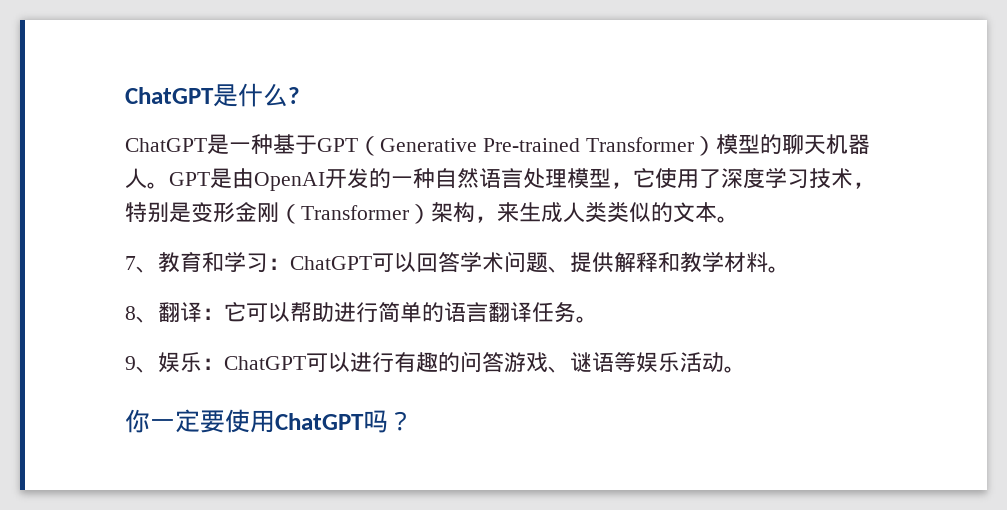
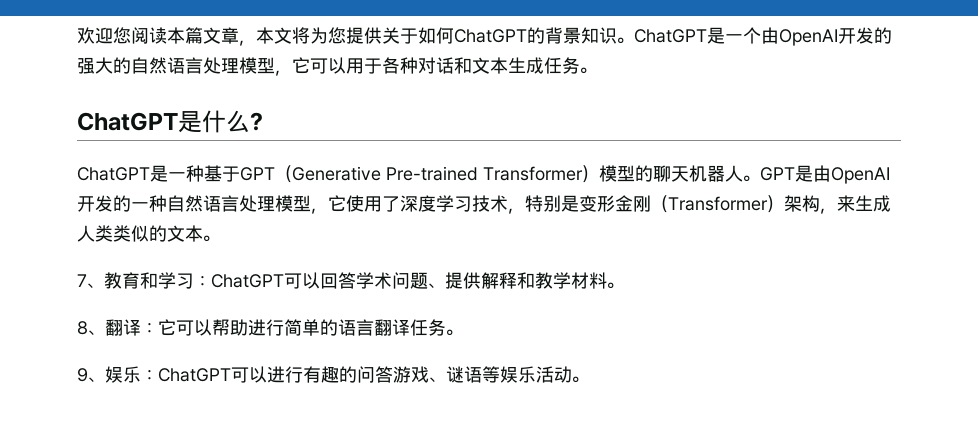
+ 欢迎您阅读本篇文章，本文将为您提供关于如何ChatGPT的背景知识。ChatGPT是一个由OpenAI开发的强大的自然语言处理模型，它可以用于各种对话和文本生成任务。
- 你一定要使用ChatGPT吗？

